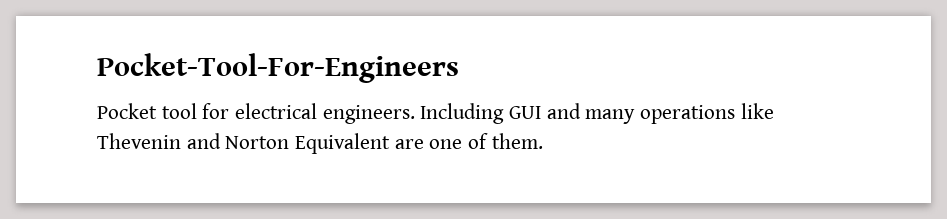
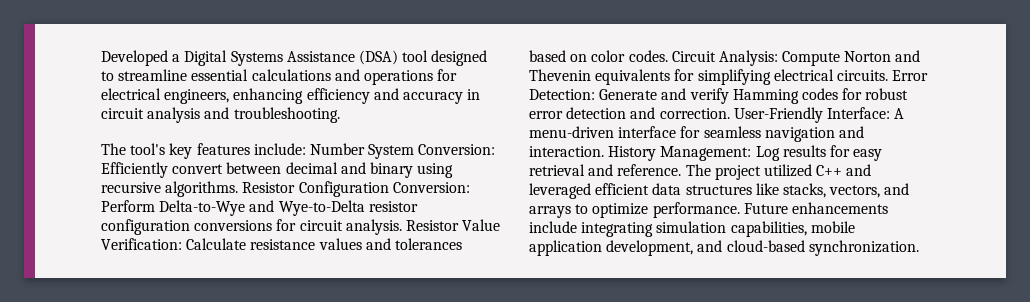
- Pocket-Tool-For-Engineers
- Pocket tool for electrical engineers. Including GUI and many operations like Thevenin and Norton Equivalent are one of them.
+ Developed a Digital Systems Assistance (DSA) tool designed to streamline essential calculations and operations for electrical engineers, enhancing efficiency and accuracy in circuit analysis and troubleshooting.
+ The tool's key features include: Number System Conversion: Efficiently convert between decimal and binary using recursive algorithms. Resistor Configuration Conversion: Perform Delta-to-Wye and Wye-to-Delta resistor configuration conversions for circuit analysis. Resistor Value Verification: Calculate resistance values and tolerances based on color codes. Circuit Analysis: Compute Norton and Thevenin equivalents for simplifying electrical circuits. Error Detection: Generate and verify Hamming codes for robust error detection and correction. User-Friendly Interface: A menu-driven interface for seamless navigation and interaction. History Management: Log results for easy retrieval and reference. The project utilized C++ and leveraged efficient data structures like stacks, vectors, and arrays to optimize performance. Future enhancements include integrating simulation capabilities, mobile application development, and cloud-based synchronization.

